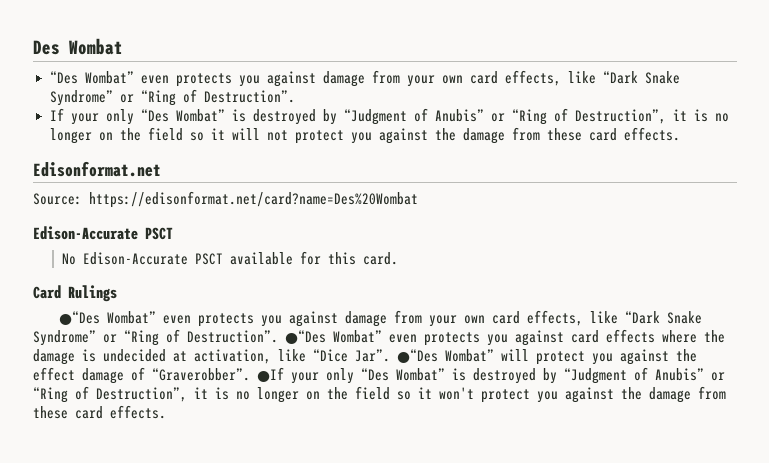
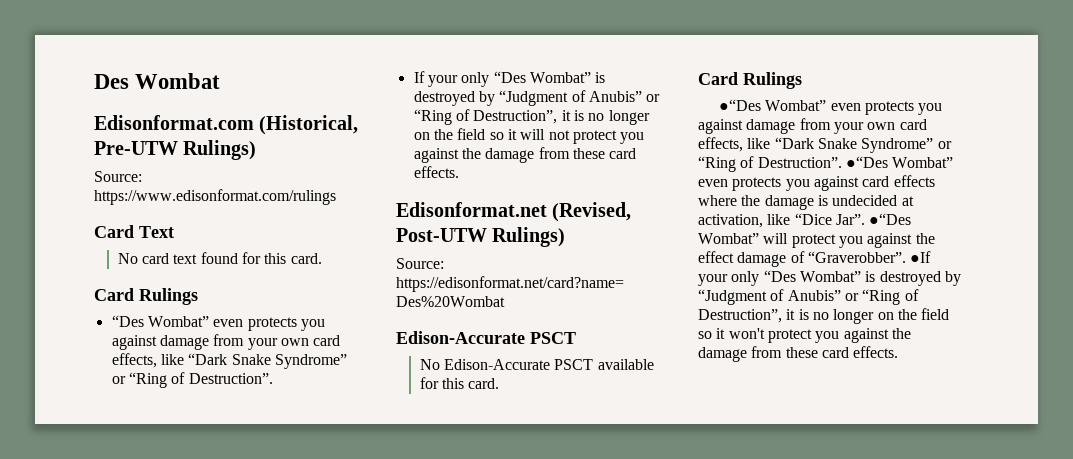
+ Edisonformat.com (Historical, Pre-UTW Rulings)
+ Source: https://www.edisonformat.com/rulings
+ Card Text
+ No card text found for this card.
+ Card Rulings
- Edisonformat.net
+ Edisonformat.net (Revised, Post-UTW Rulings)

